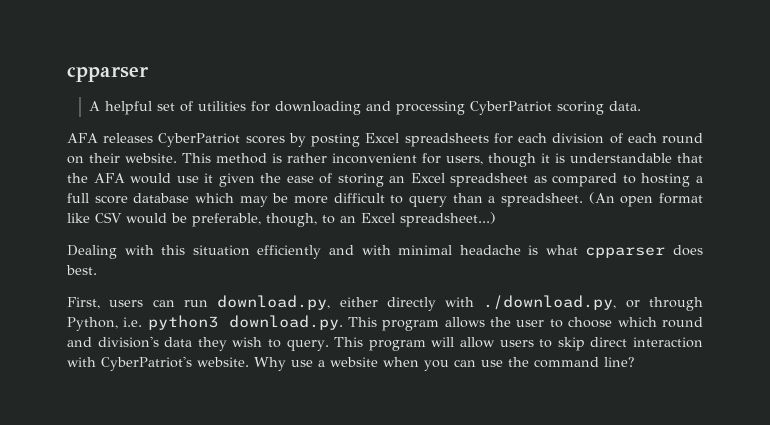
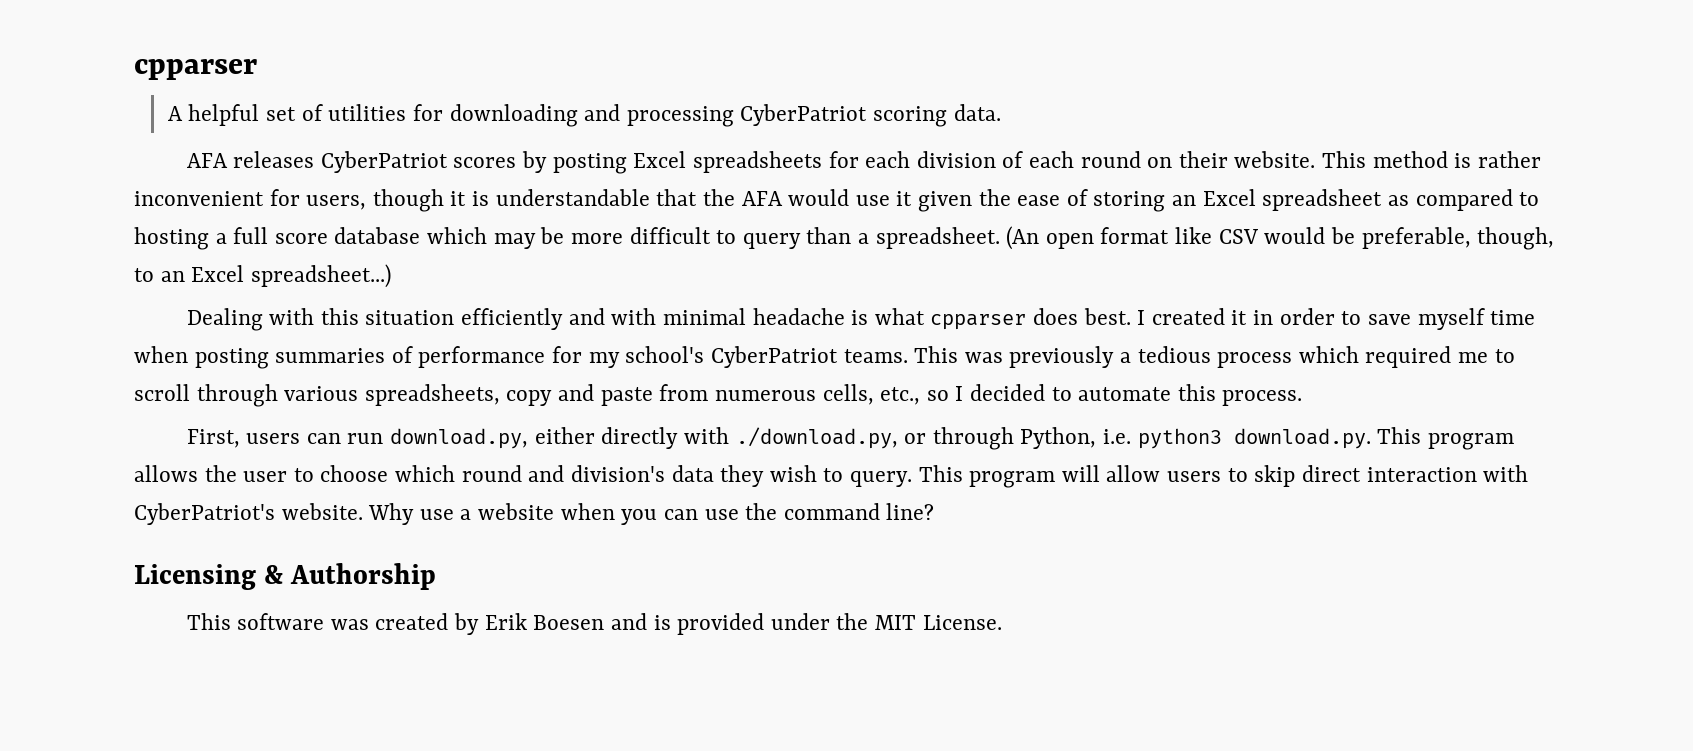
+ I created it in order to save myself time when posting summaries of performance for my school's CyberPatriot teams. This was previously a tedious process which required me to scroll through various spreadsheets, copy and paste from numerous cells, etc., so I decided to automate this process.
+ Licensing & Authorship
+ This software was created by Erik Boesen and is provided under the MIT License.

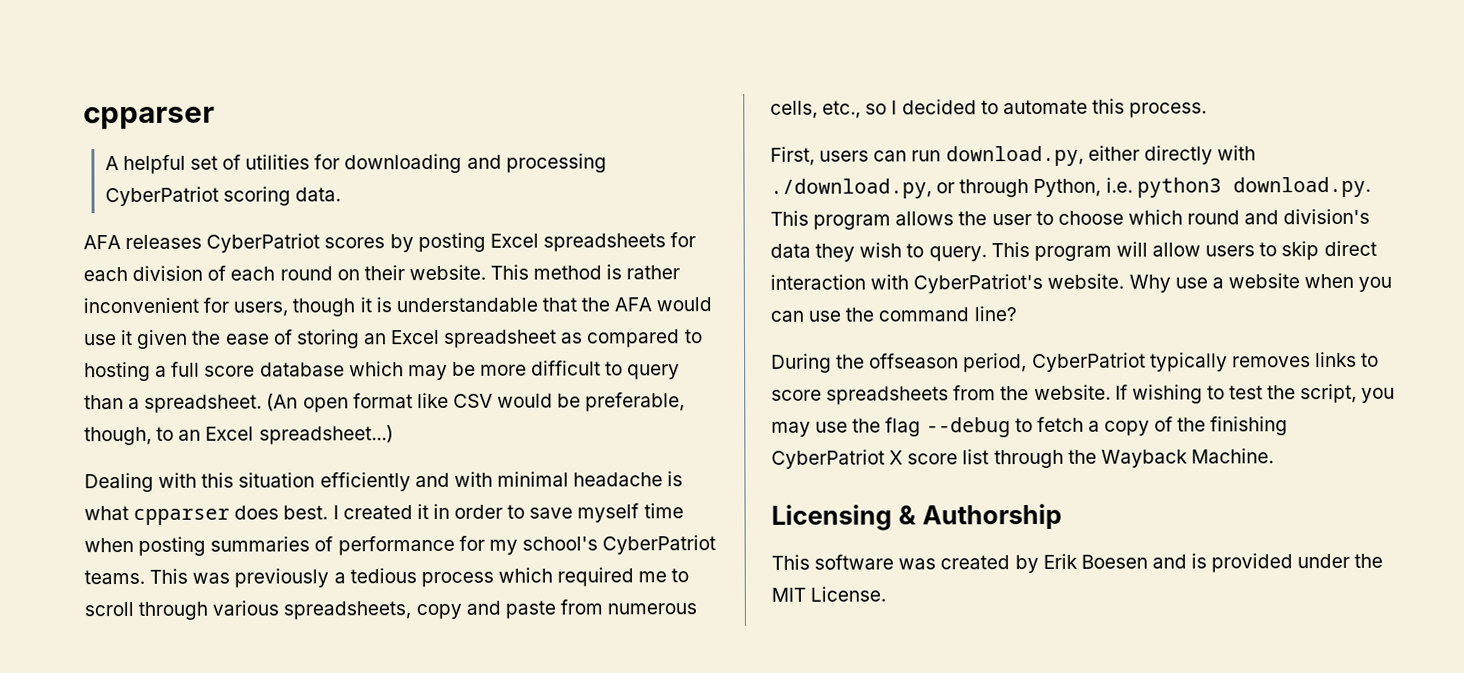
+ During the offseason period, CyberPatriot typically removes links to score spreadsheets from the website. If wishing to test the script, you may use the flag --debug to fetch a copy of the finishing CyberPatriot X score list through the Wayback Machine.

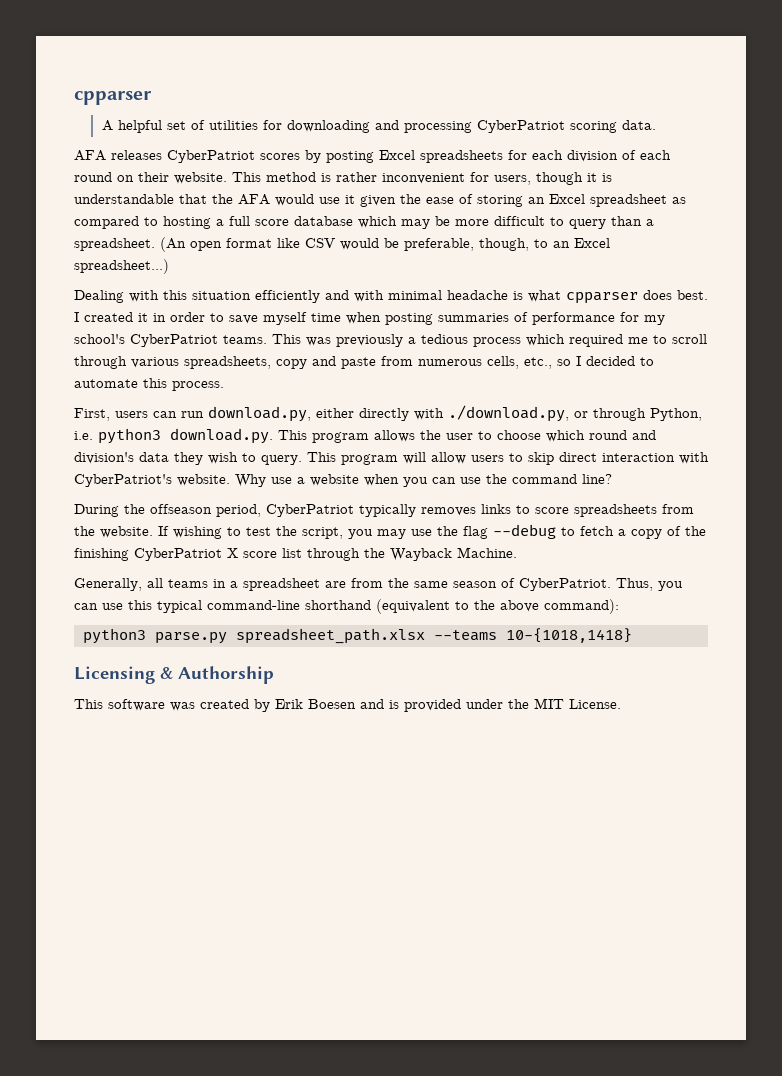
+ Generally, all teams in a spreadsheet are from the same season of CyberPatriot. Thus, you can use this typical command-line shorthand (equivalent to the above command):
+ python3 parse.py spreadsheet_path.xlsx --teams 10-{1018,1418}

